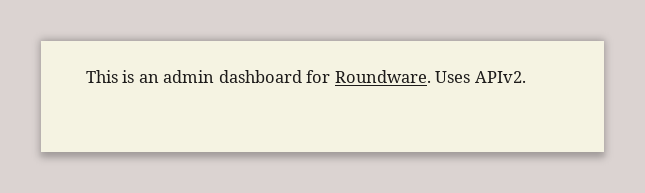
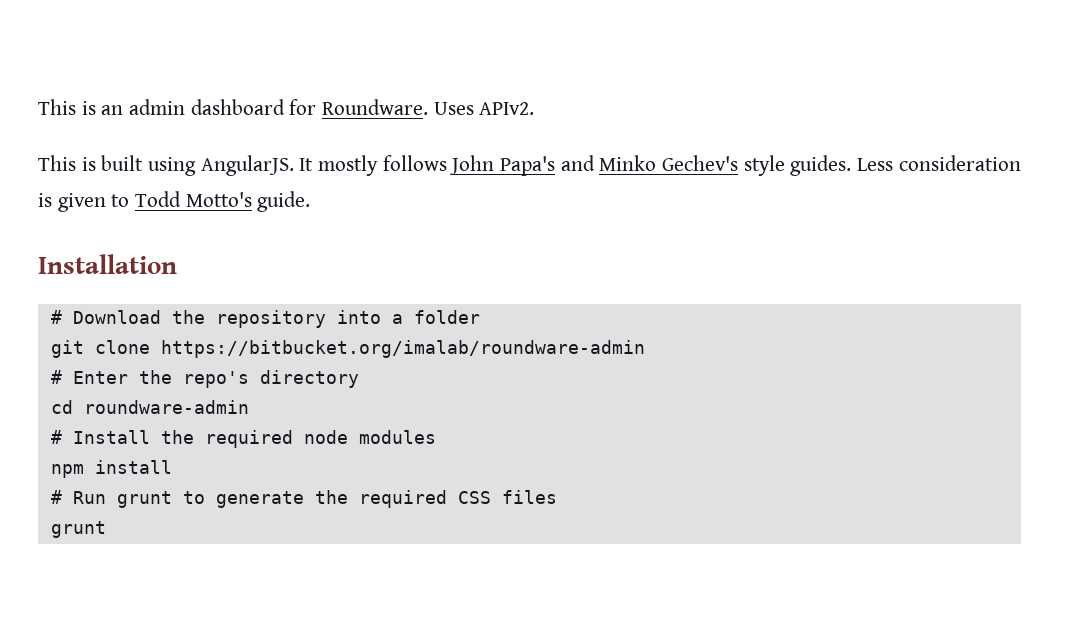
+ This is built using AngularJS. It mostly follows John Papa's and Minko Gechev's style guides. Less consideration is given to Todd Motto's guide.
+ Installation
+ # Download the repository into a folder
+ git clone https://bitbucket.org/imalab/roundware-admin
+ # Enter the repo's directory
+ cd roundware-admin
+ # Install the required node modules
+ npm install
+ # Run grunt to generate the required CSS files
+ grunt

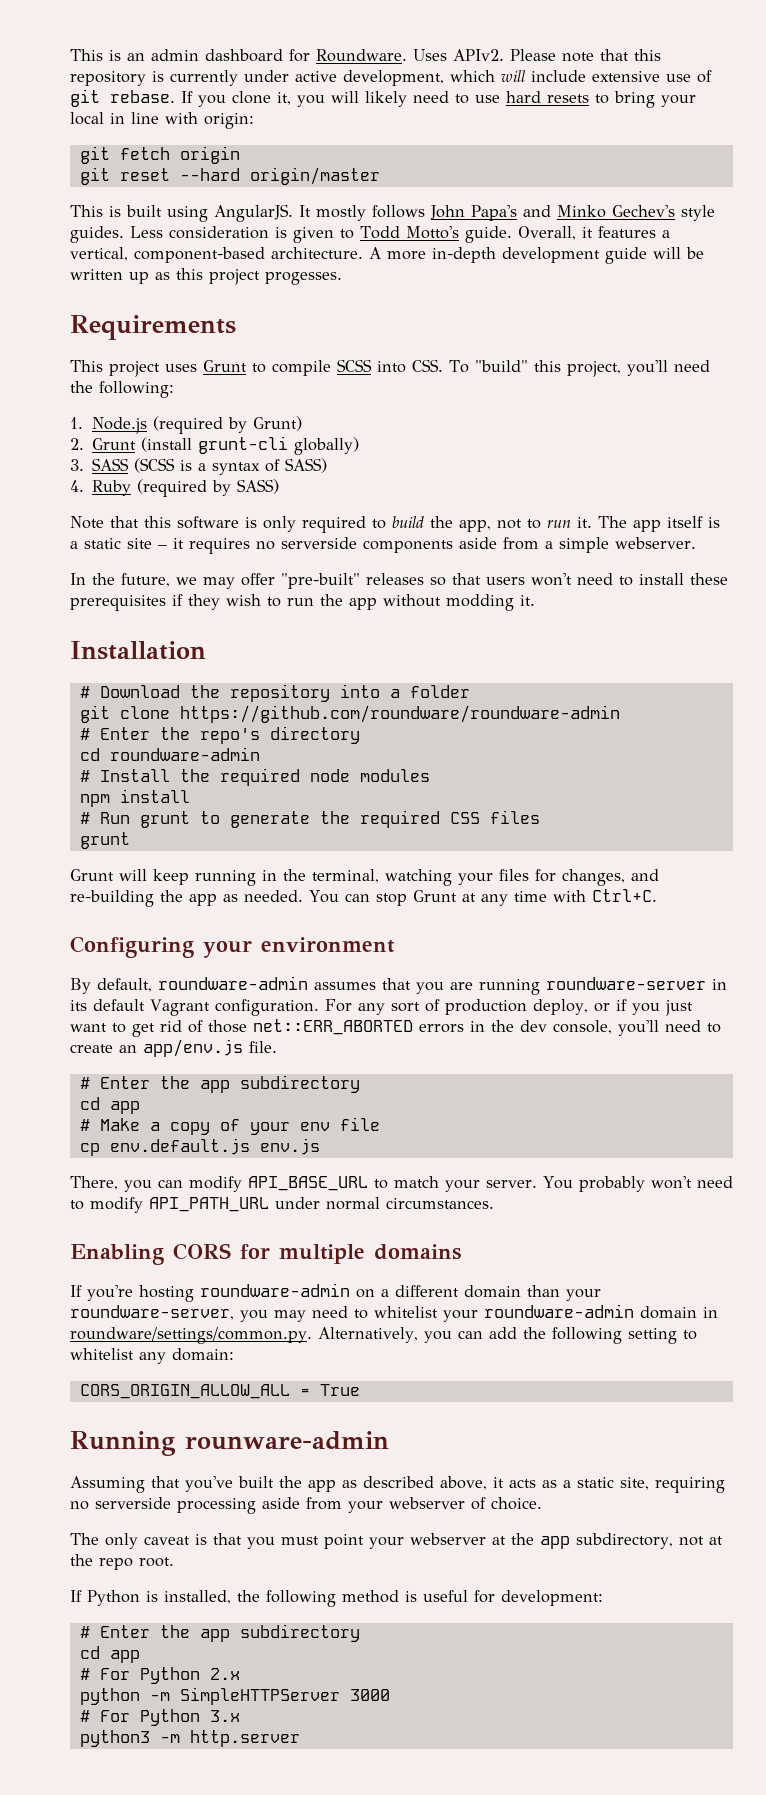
+ Please note that this repository is currently under active development, which will include extensive use of git rebase. If you clone it, you will likely need to use hard resets to bring your local in line with origin:
+ git fetch origin
+ git reset --hard origin/master
+ Overall, it features a vertical, component-based architecture. A more in-depth development guide will be written up as this project progesses.
+ Requirements
+ This project uses Grunt to compile SCSS into CSS. To "build" this project, you'll need the following:
+ 1. Node.js (required by Grunt)
+ 2. Grunt (install grunt-cli globally)
+ 3. SASS (SCSS is a syntax of SASS)
+ 4. Ruby (required by SASS)
+ Note that this software is only required to build the app, not to run it. The app itself is a static site – it requires no serverside components aside from a simple webserver.
+ In the future, we may offer "pre-built" releases so that users won't need to install these prerequisites if they wish to run the app without modding it.
- git clone https://bitbucket.org/imalab/roundware-admin
+ git clone https://github.com/roundware/roundware-admin
+ Grunt will keep running in the terminal, watching your files for changes, and re-building the app as needed. You can stop Grunt at any time with Ctrl+C.
+ Configuring your environment
+ By default, roundware-admin assumes that you are running roundware-server in its default Vagrant configuration. For any sort of production deploy, or if you just want to get rid of those net::ERR_ABORTED errors in the dev console, you'll need to create an app/env.js file.
+ # Enter the app subdirectory
+ cd app
+ # Make a copy of your env file
+ cp env.default.js env.js
+ There, you can modify API_BASE_URL to match your server. You probably won't need to modify API_PATH_URL under normal circumstances.
+ Enabling CORS for multiple domains
+ If you're hosting roundware-admin on a different domain than your roundware-server, you may need to whitelist your roundware-admin domain in roundware/settings/common.py. Alternatively, you can add the following setting to whitelist any domain:
+ CORS_ORIGIN_ALLOW_ALL = True
+ Running rounware-admin
+ Assuming that you've built the app as described above, it acts as a static site, requiring no serverside processing aside from your webserver of choice.
+ The only caveat is that you must point your webserver at the app subdirectory, not at the repo root.
+ If Python is installed, the following method is useful for development:
+ # Enter the app subdirectory
+ cd app
+ # For Python 2.x
+ python -m SimpleHTTPServer 3000
+ # For Python 3.x
+ python3 -m http.server

